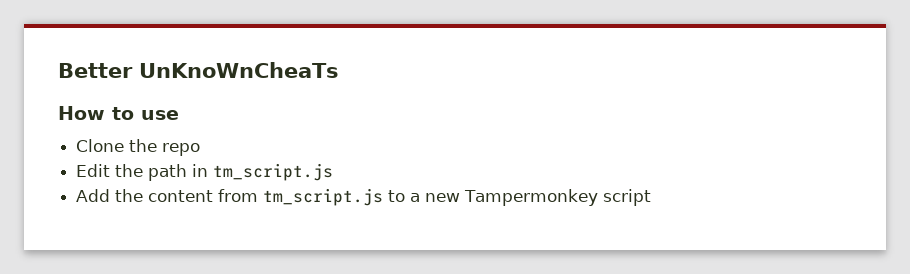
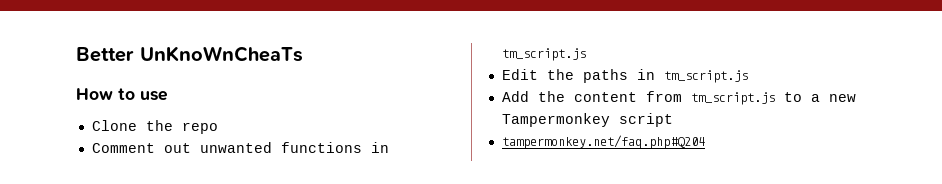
+ Comment out unwanted functions in tm_script.js
- Edit the path in tm_script.js
+ Edit the paths in tm_script.js
+ tampermonkey.net/faq.php#Q204

